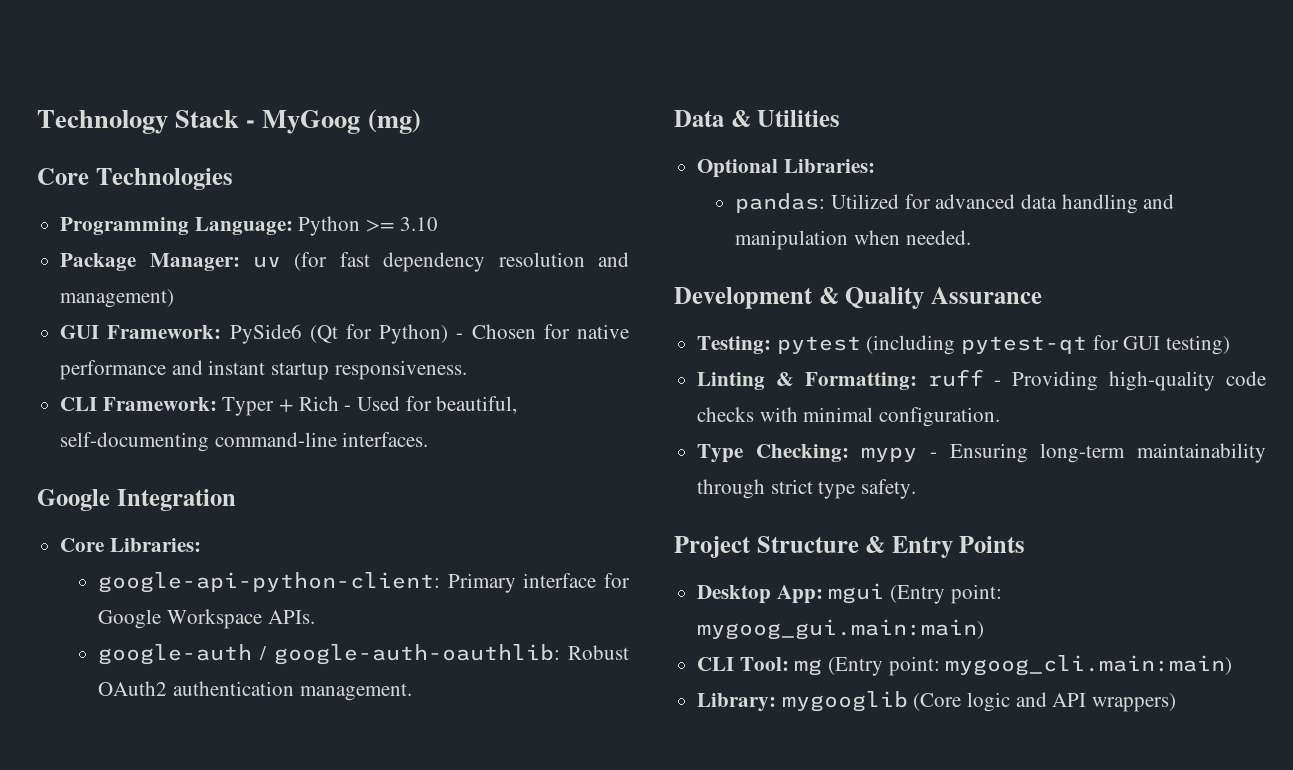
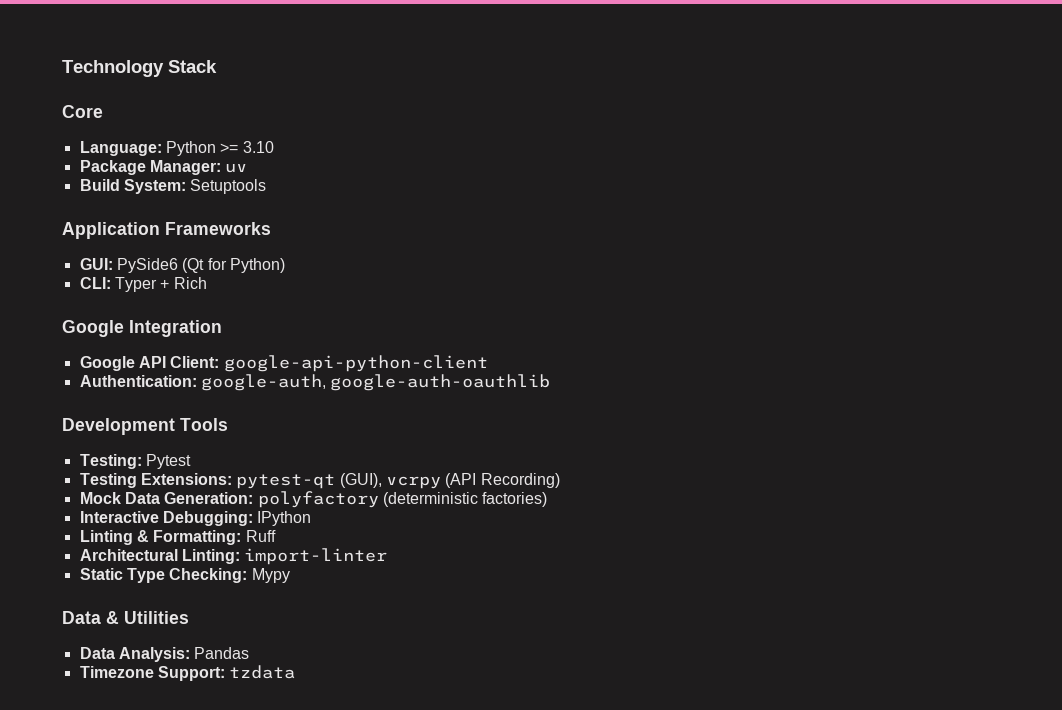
- Technology Stack - MyGoog (mg)
- Core Technologies
- Programming Language: Python >= 3.10
+ Technology Stack
+ Core
+ Language: Python >= 3.10
- Package Manager: uv (for fast dependency resolution and management)
- GUI Framework: PySide6 (Qt for Python) - Chosen for native performance and instant startup responsiveness.
- CLI Framework: Typer + Rich - Used for beautiful, self-documenting command-line interfaces.
+ Package Manager: uv
+ Build System: Setuptools
+ Application Frameworks
+ GUI: PySide6 (Qt for Python)
+ CLI: Typer + Rich
  Google Integration
- Core Libraries:
- google-api-python-client: Primary interface for Google Workspace APIs.
- google-auth / google-auth-oauthlib: Robust OAuth2 authentication management.
+ Google API Client: google-api-python-client
+ Authentication: google-auth, google-auth-oauthlib
+ Development Tools
+ Testing: Pytest
+ Testing Extensions: pytest-qt (GUI), vcrpy (API Recording)
+ Mock Data Generation: polyfactory (deterministic factories)
+ Interactive Debugging: IPython
+ Linting & Formatting: Ruff
+ Architectural Linting: import-linter
+ Static Type Checking: Mypy
  Data & Utilities
- Optional Libraries:
- pandas: Utilized for advanced data handling and manipulation when needed.
- Development & Quality Assurance
- Testing: pytest (including pytest-qt for GUI testing)
- Linting & Formatting: ruff - Providing high-quality code checks with minimal configuration.
- Type Checking: mypy - Ensuring long-term maintainability through strict type safety.
- Project Structure & Entry Points
- Desktop App: mgui (Entry point: mygoog_gui.main:main)
- CLI Tool: mg (Entry point: mygoog_cli.main:main)
- Library: mygooglib (Core logic and API wrappers)
+ Data Analysis: Pandas
+ Timezone Support: tzdata

